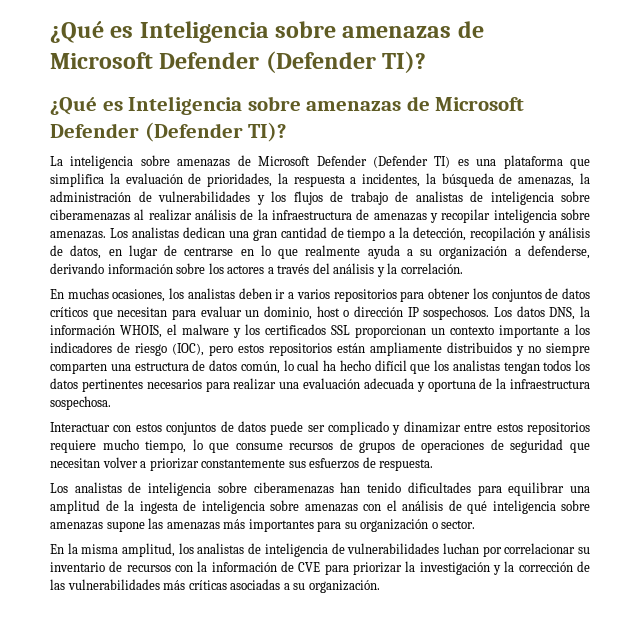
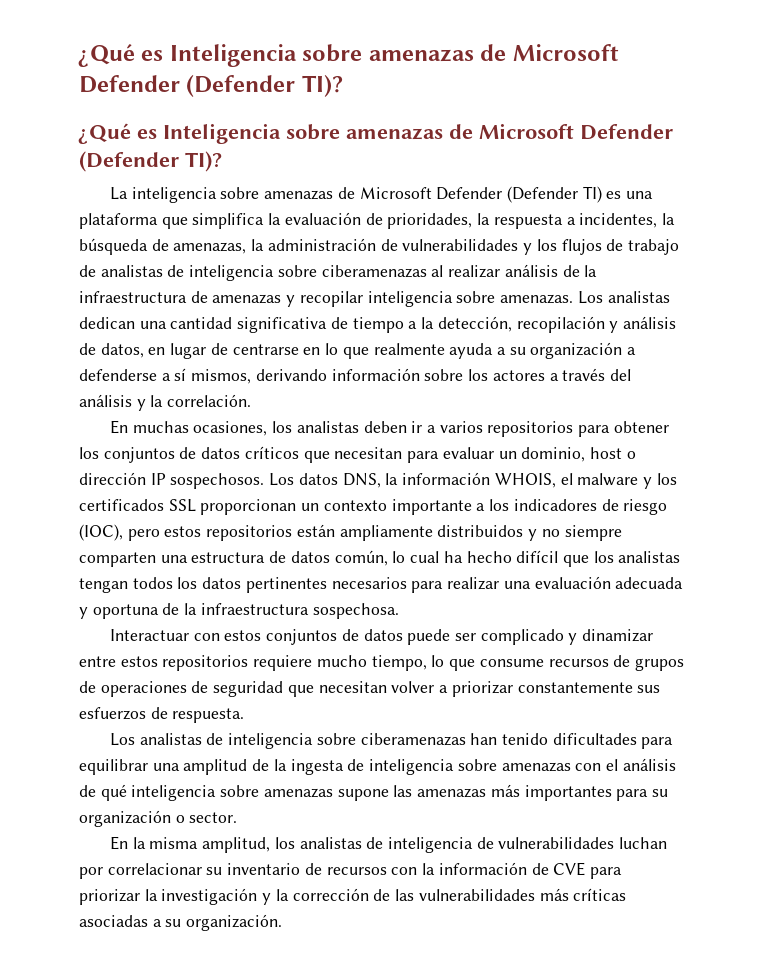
- Los analistas dedican una gran cantidad de tiempo a la detección, recopilación y análisis de datos, en lugar de centrarse en lo que realmente ayuda a su organización a defenderse, derivando información sobre los actores a través del análisis y la correlación.
+ Los analistas dedican una cantidad significativa de tiempo a la detección, recopilación y análisis de datos, en lugar de centrarse en lo que realmente ayuda a su organización a defenderse a sí mismos, derivando información sobre los actores a través del análisis y la correlación.

